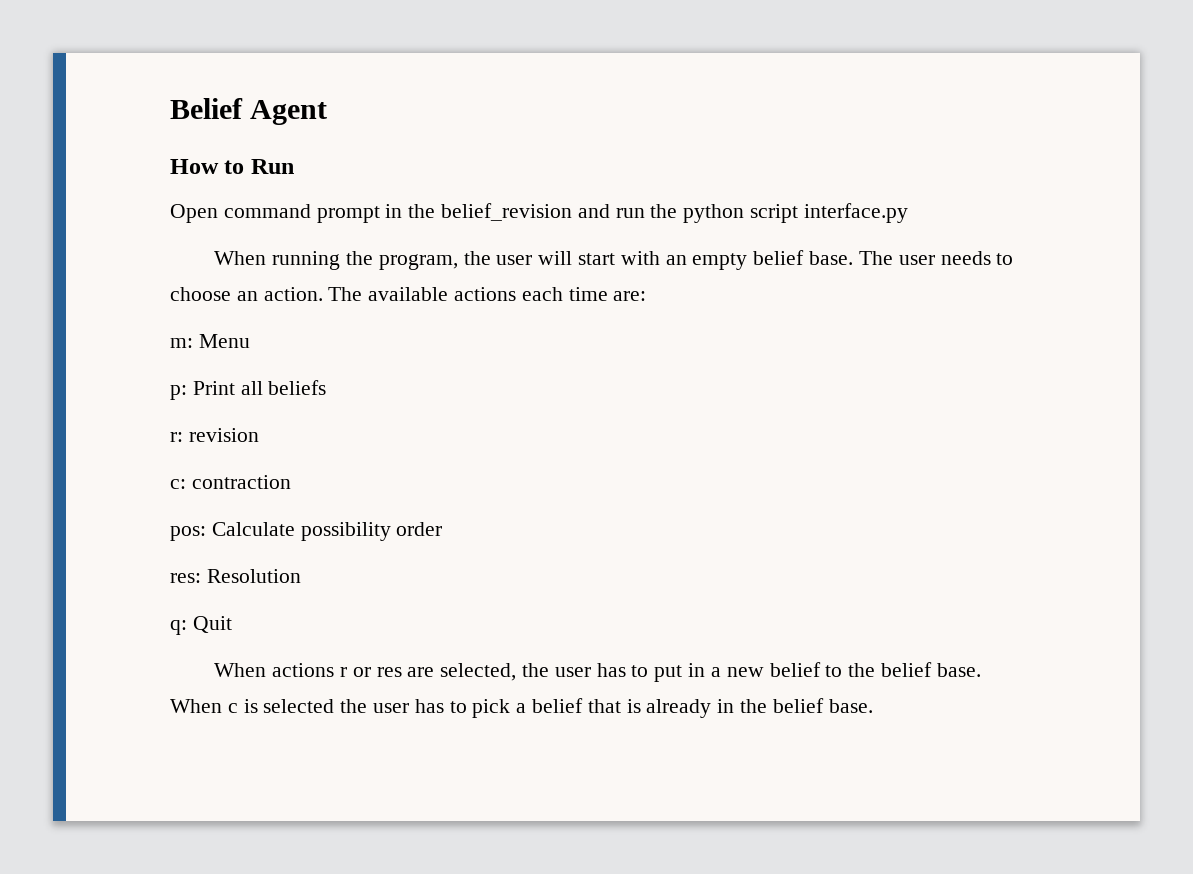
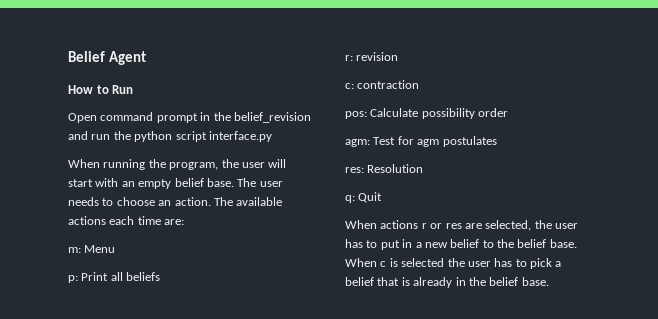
+ agm: Test for agm postulates

